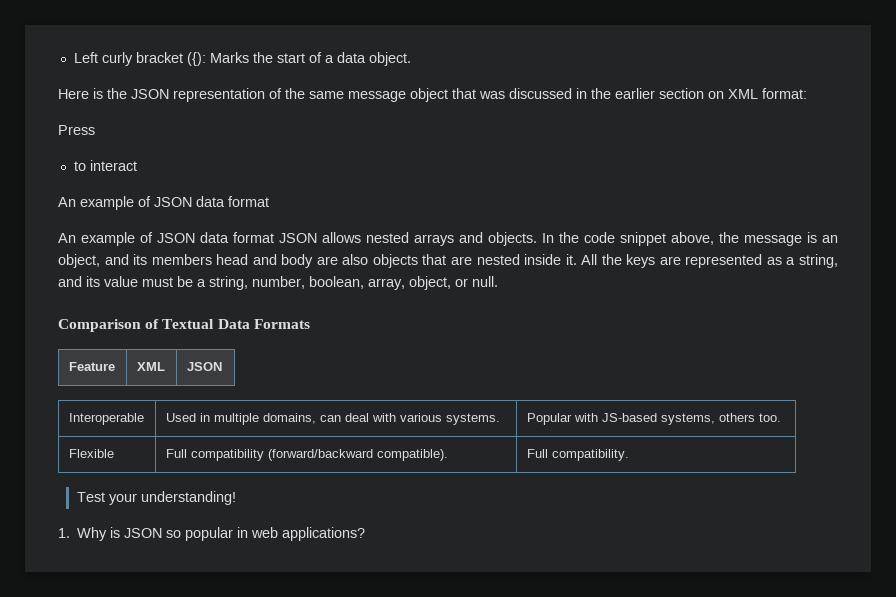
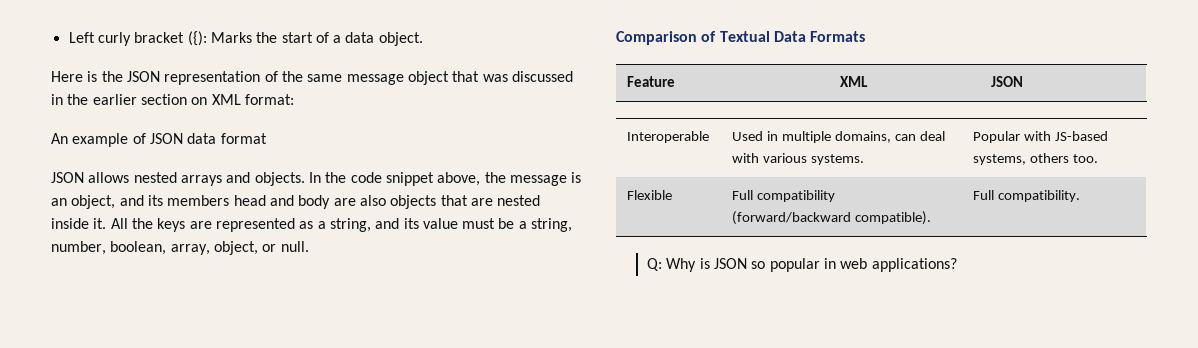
- Press
- to interact
- An example of JSON data format JSON allows nested arrays and objects.
+ JSON allows nested arrays and objects.
- Test your understanding!
- 1. Why is JSON so popular in web applications?
+ Q: Why is JSON so popular in web applications?

